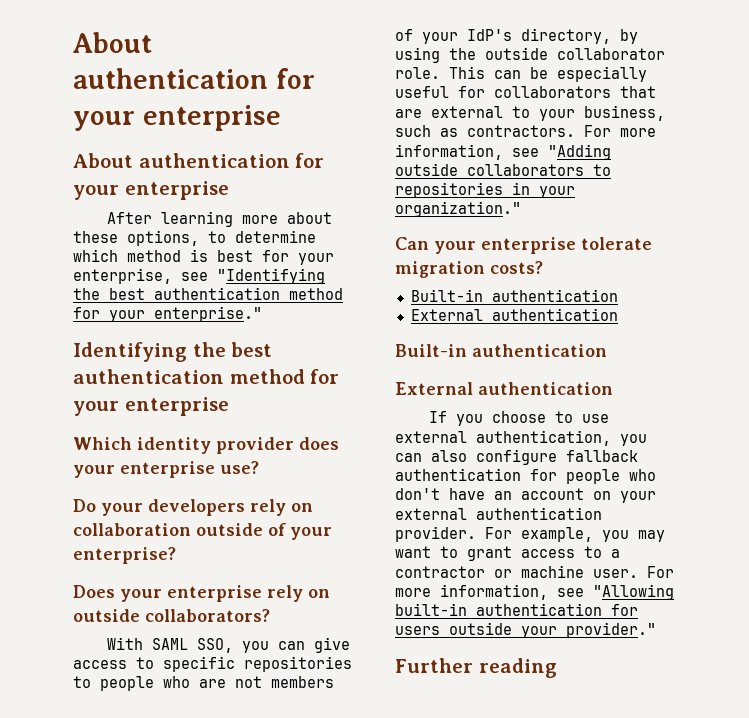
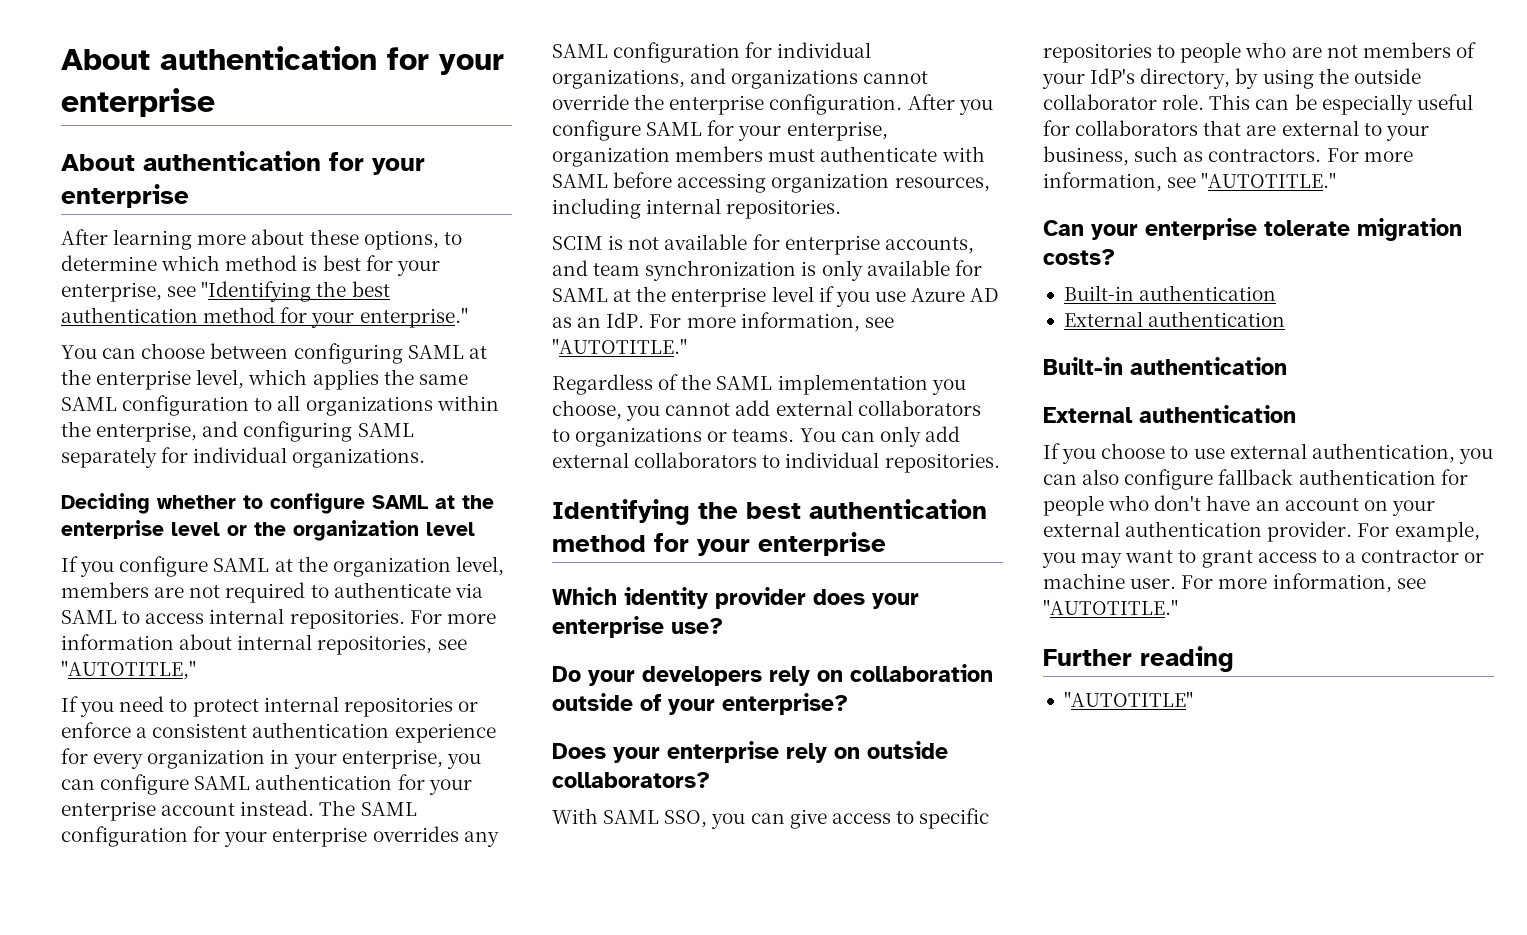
+ You can choose between configuring SAML at the enterprise level, which applies the same SAML configuration to all organizations within the enterprise, and configuring SAML separately for individual organizations.
+ Deciding whether to configure SAML at the enterprise level or the organization level
+ If you configure SAML at the organization level, members are not required to authenticate via SAML to access internal repositories. For more information about internal repositories, see "AUTOTITLE,"
+ If you need to protect internal repositories or enforce a consistent authentication experience for every organization in your enterprise, you can configure SAML authentication for your enterprise account instead. The SAML configuration for your enterprise overrides any SAML configuration for individual organizations, and organizations cannot override the enterprise configuration. After you configure SAML for your enterprise, organization members must authenticate with SAML before accessing organization resources, including internal repositories.
+ SCIM is not available for enterprise accounts, and team synchronization is only available for SAML at the enterprise level if you use Azure AD as an IdP. For more information, see "AUTOTITLE."
+ Regardless of the SAML implementation you choose, you cannot add external collaborators to organizations or teams. You can only add external collaborators to individual repositories.
- This can be especially useful for collaborators that are external to your business, such as contractors. For more information, see "Adding outside collaborators to repositories in your organization."
+ This can be especially useful for collaborators that are external to your business, such as contractors. For more information, see "AUTOTITLE."
- For example, you may want to grant access to a contractor or machine user. For more information, see "Allowing built-in authentication for users outside your provider."
+ For example, you may want to grant access to a contractor or machine user. For more information, see "AUTOTITLE."
+ "AUTOTITLE"

